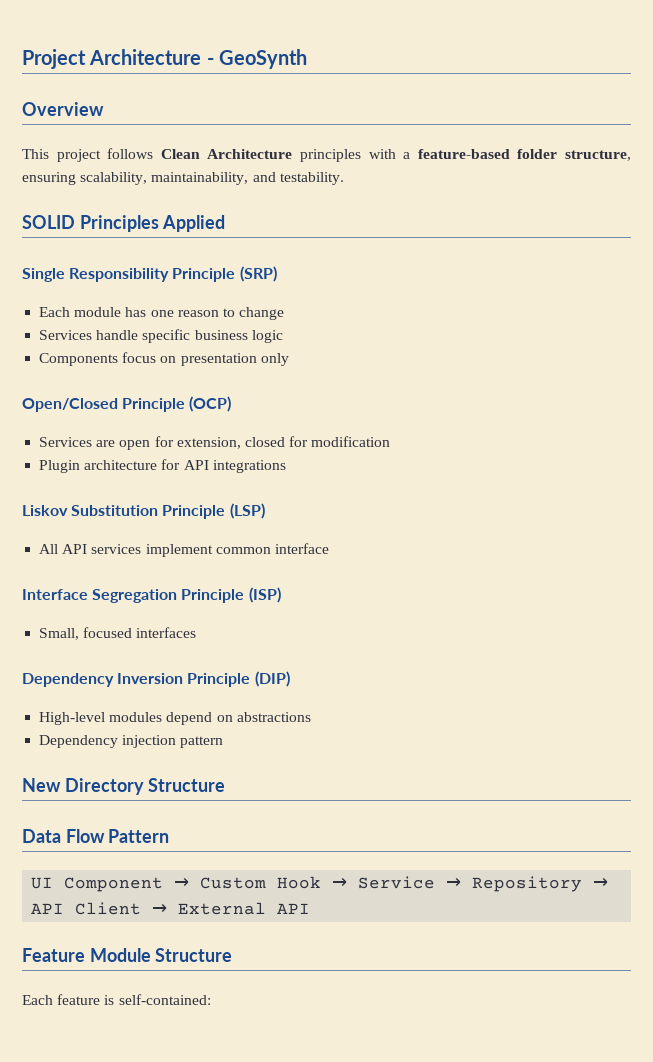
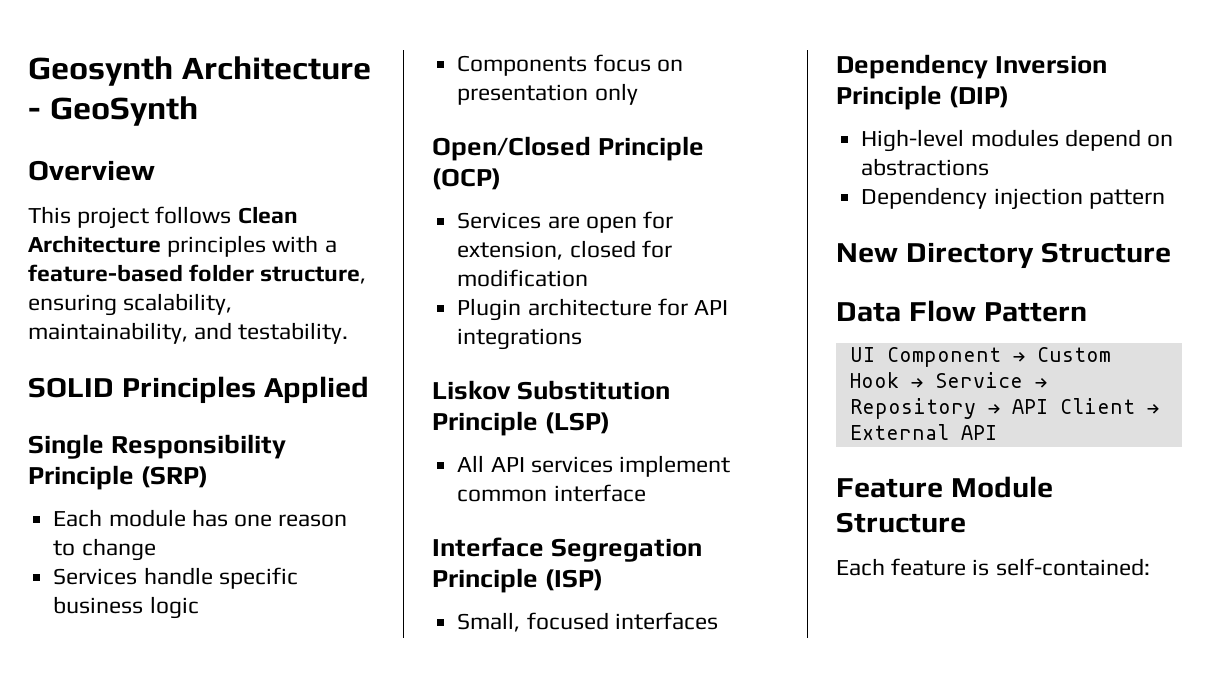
- Project Architecture - GeoSynth
+ Geosynth Architecture - GeoSynth

